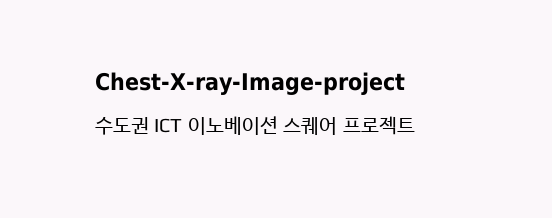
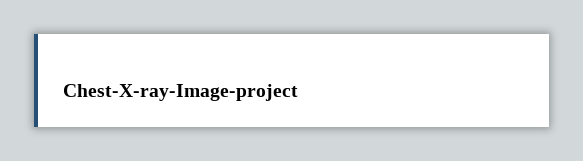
- 수도권 ICT 이노베이션 스퀘어 프로젝트

